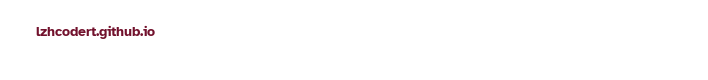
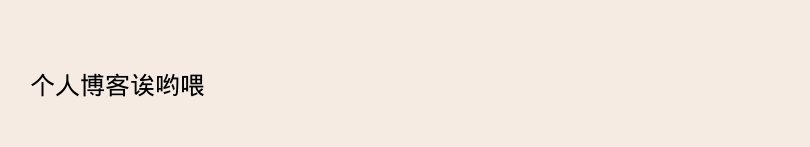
- lzhcodert.github.io
+ 个人博客诶哟喂

